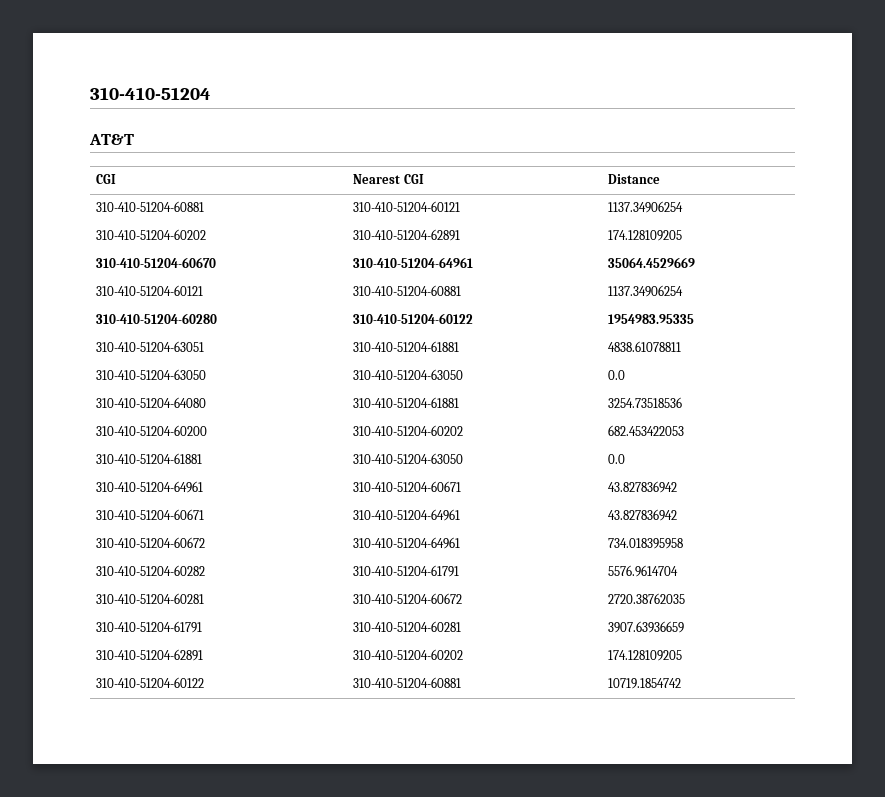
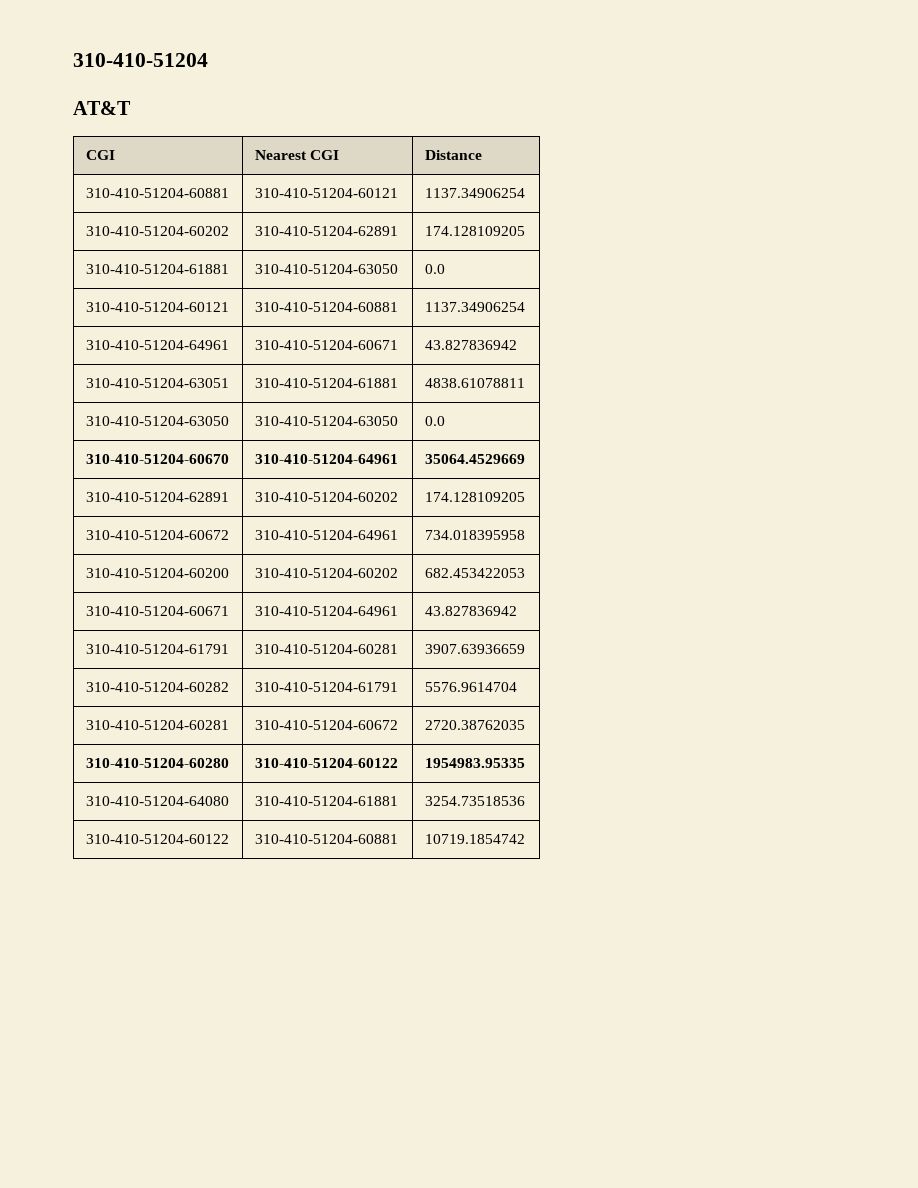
- 310-410-51204-60670 | 310-410-51204-64961 | 35064.4529669
+ 310-410-51204-61881 | 310-410-51204-63050 | 0.0
- 310-410-51204-60280 | 310-410-51204-60122 | 1954983.95335
+ 310-410-51204-64961 | 310-410-51204-60671 | 43.827836942
- 310-410-51204-64080 | 310-410-51204-61881 | 3254.73518536
+ 310-410-51204-60670 | 310-410-51204-64961 | 35064.4529669
+ 310-410-51204-62891 | 310-410-51204-60202 | 174.128109205
+ 310-410-51204-60672 | 310-410-51204-64961 | 734.018395958
  310-410-51204-60200 | 310-410-51204-60202 | 682.453422053
- 310-410-51204-61881 | 310-410-51204-63050 | 0.0
- 310-410-51204-64961 | 310-410-51204-60671 | 43.827836942
- 310-410-51204-60672 | 310-410-51204-64961 | 734.018395958
+ 310-410-51204-61791 | 310-410-51204-60281 | 3907.63936659
- 310-410-51204-61791 | 310-410-51204-60281 | 3907.63936659
- 310-410-51204-62891 | 310-410-51204-60202 | 174.128109205
+ 310-410-51204-60280 | 310-410-51204-60122 | 1954983.95335
+ 310-410-51204-64080 | 310-410-51204-61881 | 3254.73518536

